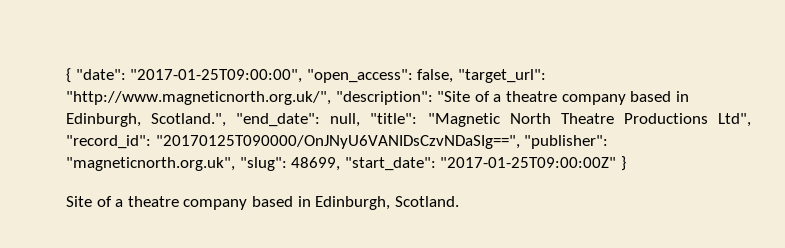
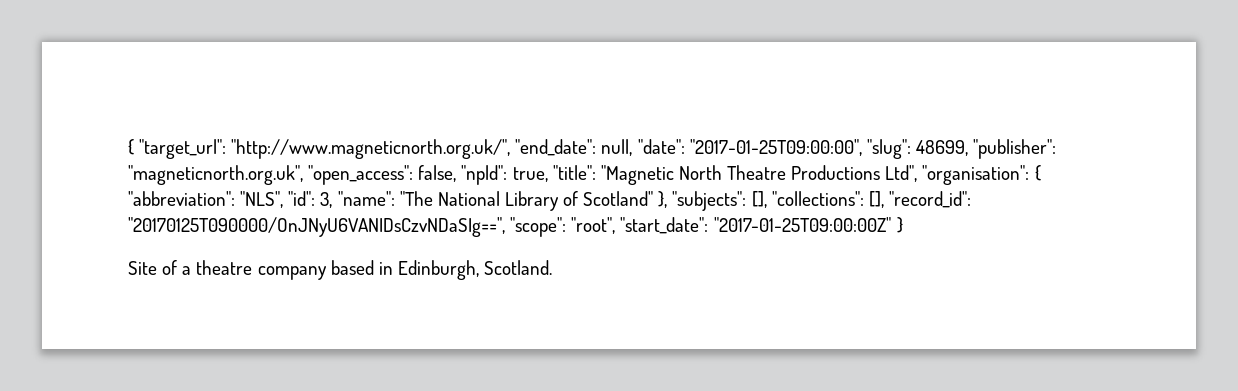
- { "date": "2017-01-25T09:00:00", "open_access": false, "target_url": "http://www.magneticnorth.org.uk/", "description": "Site of a theatre company based in Edinburgh, Scotland.", "end_date": null, "title": "Magnetic North Theatre Productions Ltd", "record_id": "20170125T090000/OnJNyU6VANIDsCzvNDaSIg==", "publisher": "magneticnorth.org.uk", "slug": 48699, "start_date": "2017-01-25T09:00:00Z" }
+ { "target_url": "http://www.magneticnorth.org.uk/", "end_date": null, "date": "2017-01-25T09:00:00", "slug": 48699, "publisher": "magneticnorth.org.uk", "open_access": false, "npld": true, "title": "Magnetic North Theatre Productions Ltd", "organisation": { "abbreviation": "NLS", "id": 3, "name": "The National Library of Scotland" }, "subjects": [], "collections": [], "record_id": "20170125T090000/OnJNyU6VANIDsCzvNDaSIg==", "scope": "root", "start_date": "2017-01-25T09:00:00Z" }

